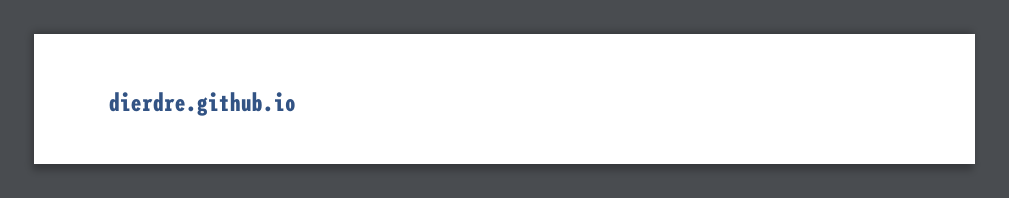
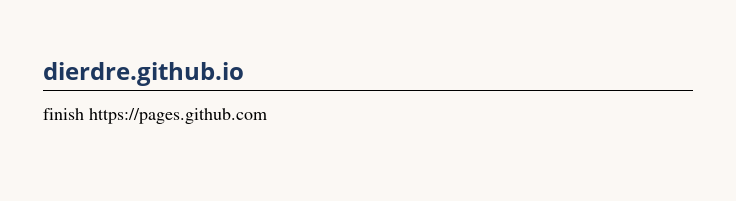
+ finish https://pages.github.com

